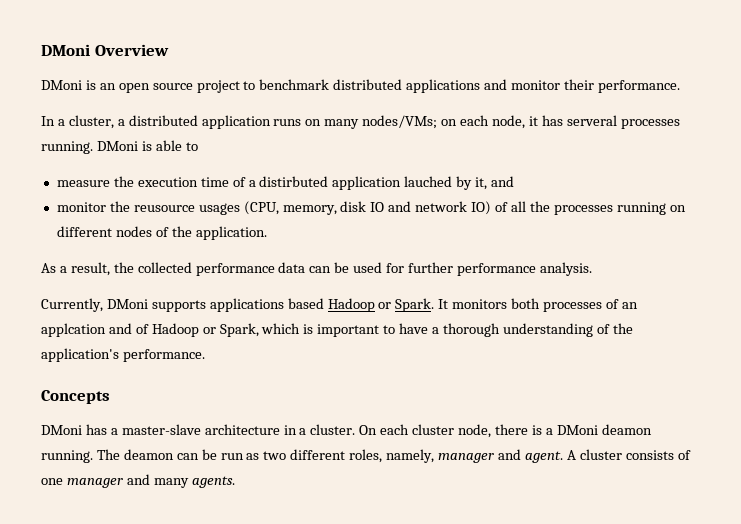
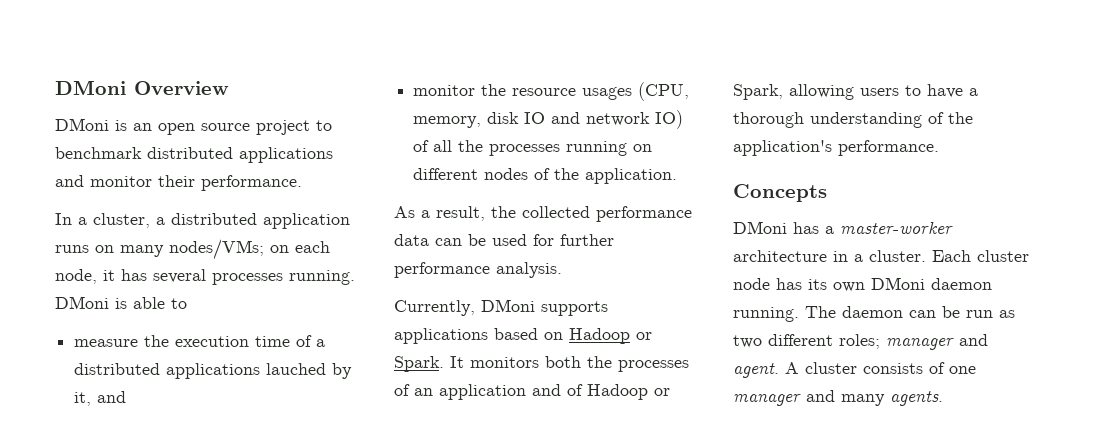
- In a cluster, a distributed application runs on many nodes/VMs; on each node, it has serveral processes running.
+ In a cluster, a distributed application runs on many nodes/VMs; on each node, it has several processes running.
- measure the execution time of a distirbuted application lauched by it, and
+ measure the execution time of a distributed applications lauched by it, and
- monitor the reusource usages (CPU, memory, disk IO and network IO) of all the processes running on different nodes of the application.
+ monitor the resource usages (CPU, memory, disk IO and network IO) of all the processes running on different nodes of the application.
- Currently, DMoni supports applications based Hadoop or Spark.
+ Currently, DMoni supports applications based on Hadoop or Spark.
- It monitors both processes of an applcation and of Hadoop or Spark, which is important to have a thorough understanding of the application's performance.
+ It monitors both the processes of an application and of Hadoop or Spark, allowing users to have a thorough understanding of the application's performance.
- DMoni has a master-slave architecture in a cluster.
+ DMoni has a master-worker architecture in a cluster.
- On each cluster node, there is a DMoni deamon running.
+ Each cluster node has its own DMoni daemon running.
- The deamon can be run as two different roles, namely, manager and agent.
+ The daemon can be run as two different roles; manager and agent.

